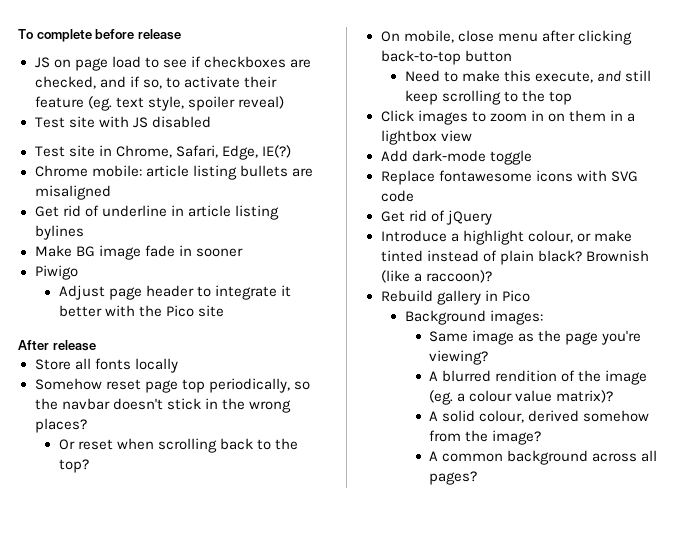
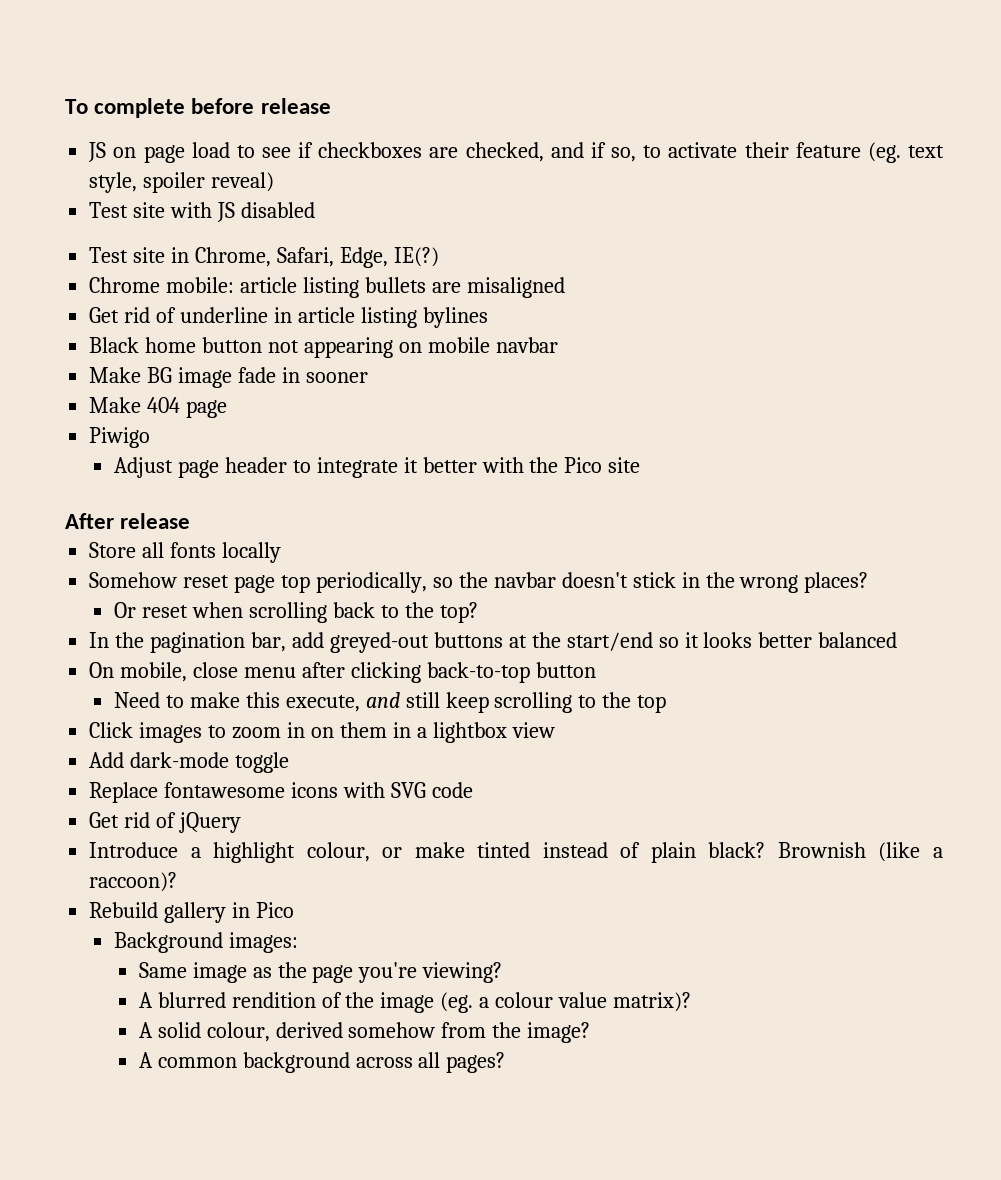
+ Black home button not appearing on mobile navbar
+ Make 404 page
+ In the pagination bar, add greyed-out buttons at the start/end so it looks better balanced

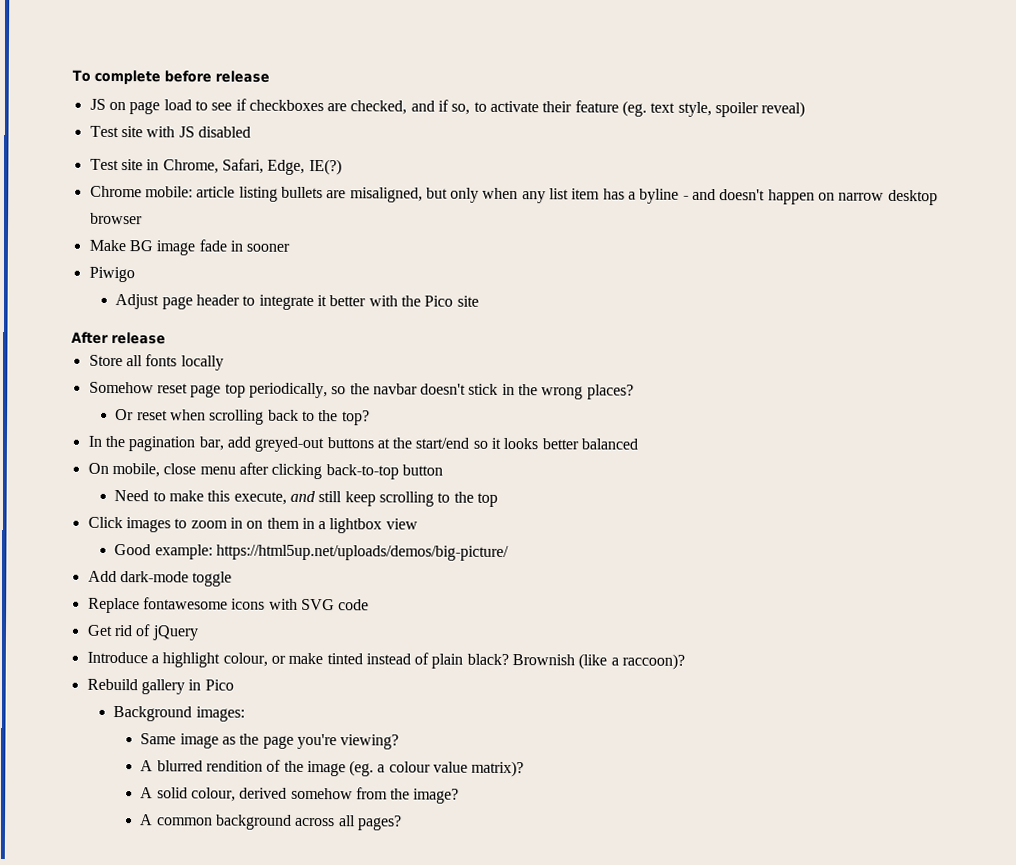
- Chrome mobile: article listing bullets are misaligned
- Get rid of underline in article listing bylines
- Black home button not appearing on mobile navbar
+ Chrome mobile: article listing bullets are misaligned, but only when any list item has a byline - and doesn't happen on narrow desktop browser
- Make 404 page
+ Good example: https://html5up.net/uploads/demos/big-picture/

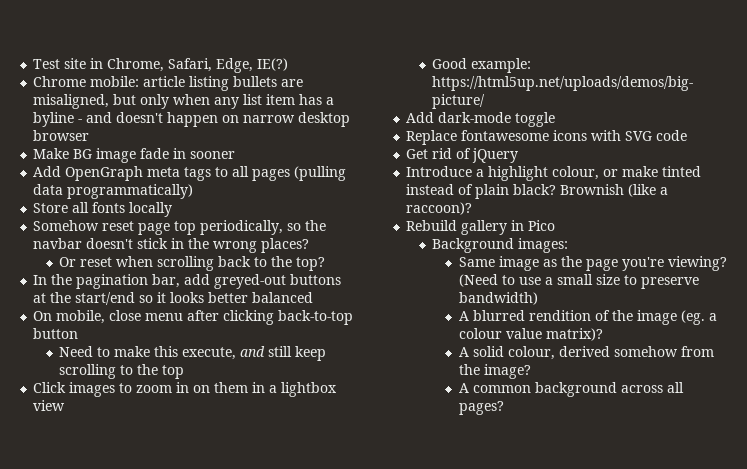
- To complete before release
- JS on page load to see if checkboxes are checked, and if so, to activate their feature (eg. text style, spoiler reveal)
- Test site with JS disabled
- Piwigo
- Adjust page header to integrate it better with the Pico site
- After release
+ Add OpenGraph meta tags to all pages (pulling data programmatically)
+ (Need to use a small size to preserve bandwidth)

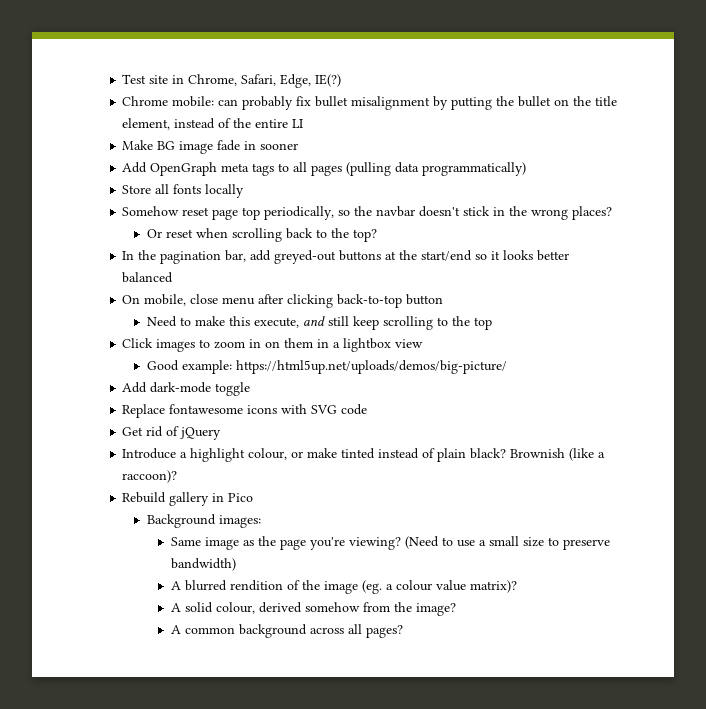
- Chrome mobile: article listing bullets are misaligned, but only when any list item has a byline - and doesn't happen on narrow desktop browser
+ Chrome mobile: can probably fix bullet misalignment by putting the bullet on the title element, instead of the entire LI

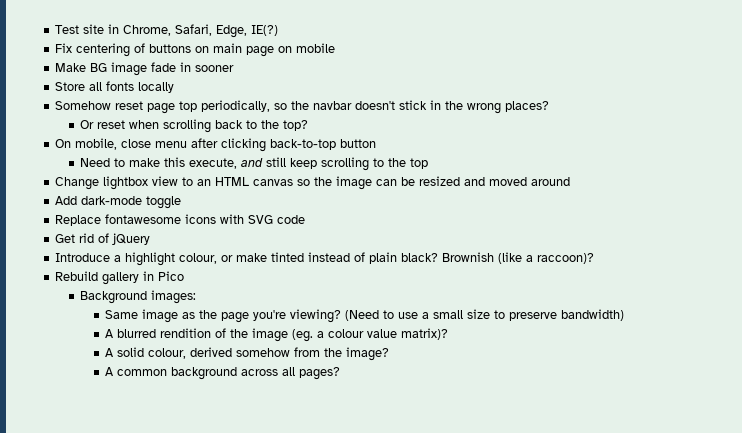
- Chrome mobile: can probably fix bullet misalignment by putting the bullet on the title element, instead of the entire LI
+ Fix centering of buttons on main page on mobile
- Add OpenGraph meta tags to all pages (pulling data programmatically)
- In the pagination bar, add greyed-out buttons at the start/end so it looks better balanced
- Click images to zoom in on them in a lightbox view
- Good example: https://html5up.net/uploads/demos/big-picture/
+ Change lightbox view to an HTML canvas so the image can be resized and moved around

